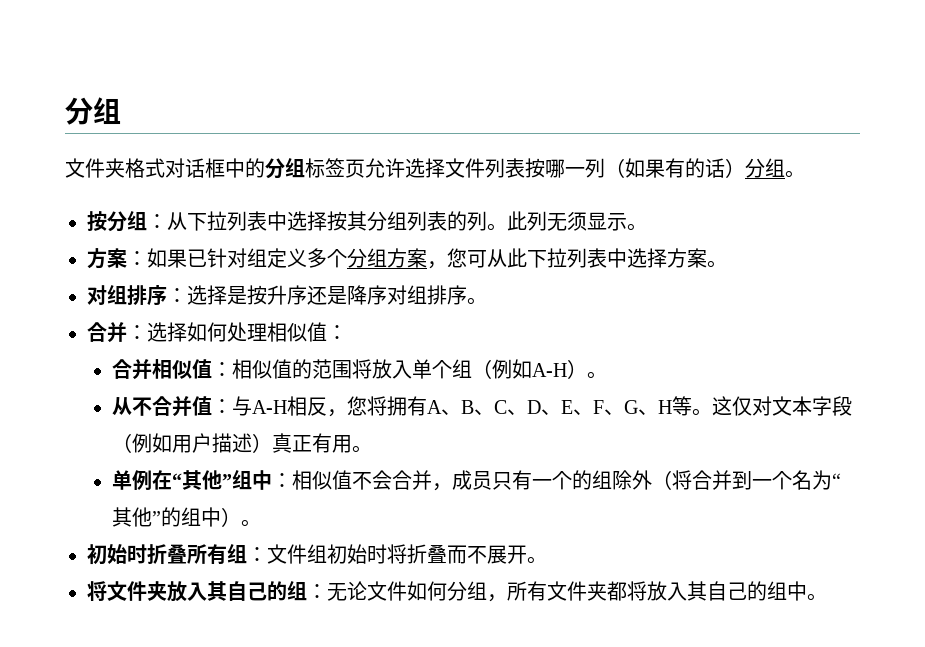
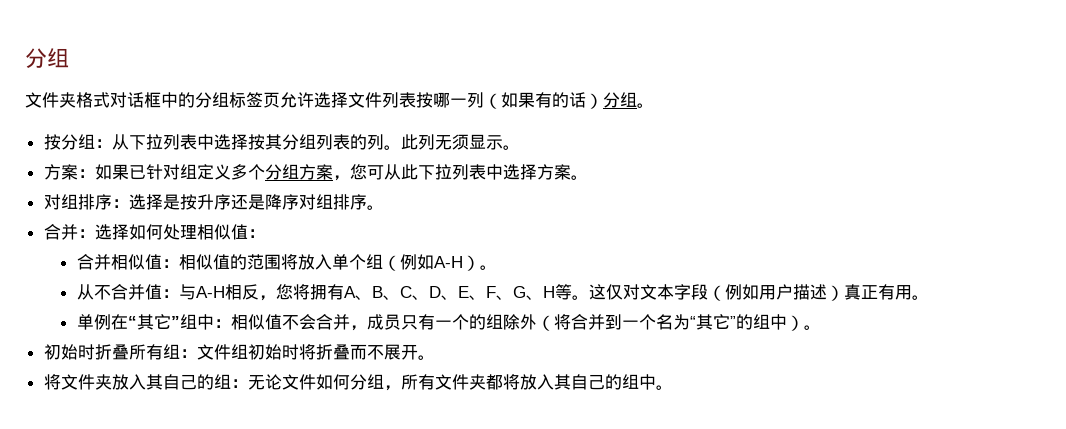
- 单例在“其他”组中：相似值不会合并，成员只有一个的组除外（将合并到一个名为“其他”的组中）。
+ 单例在“其它”组中：相似值不会合并，成员只有一个的组除外（将合并到一个名为“其它”的组中）。

